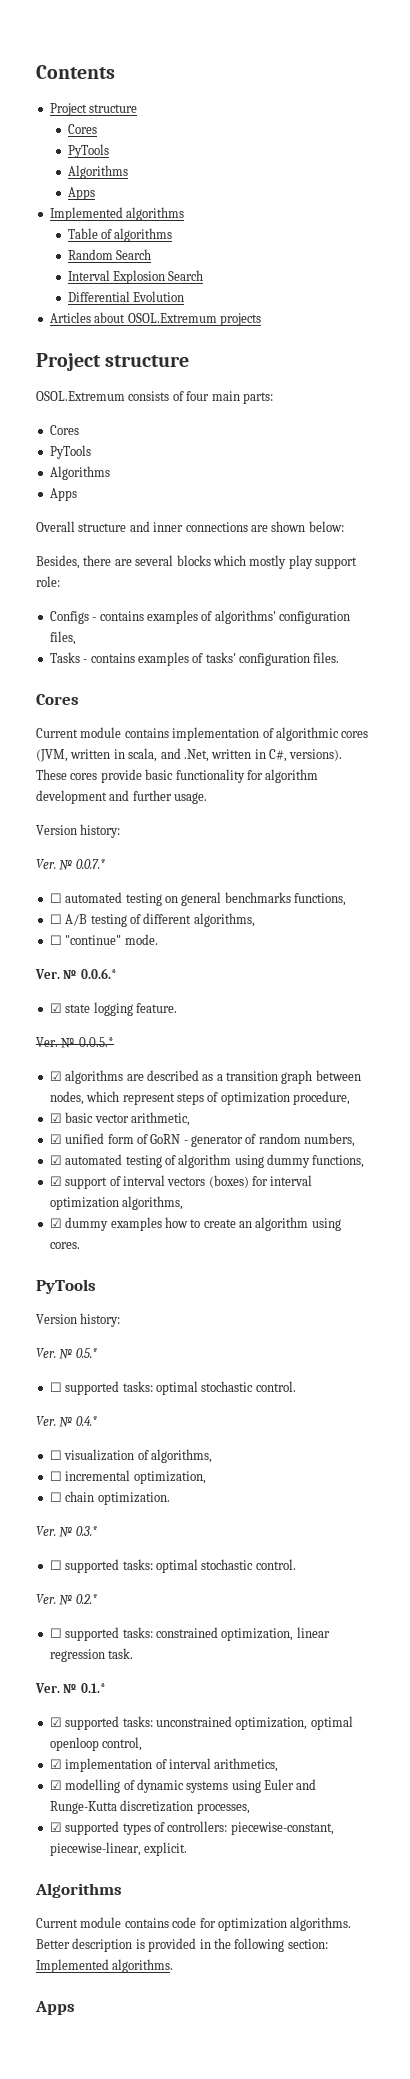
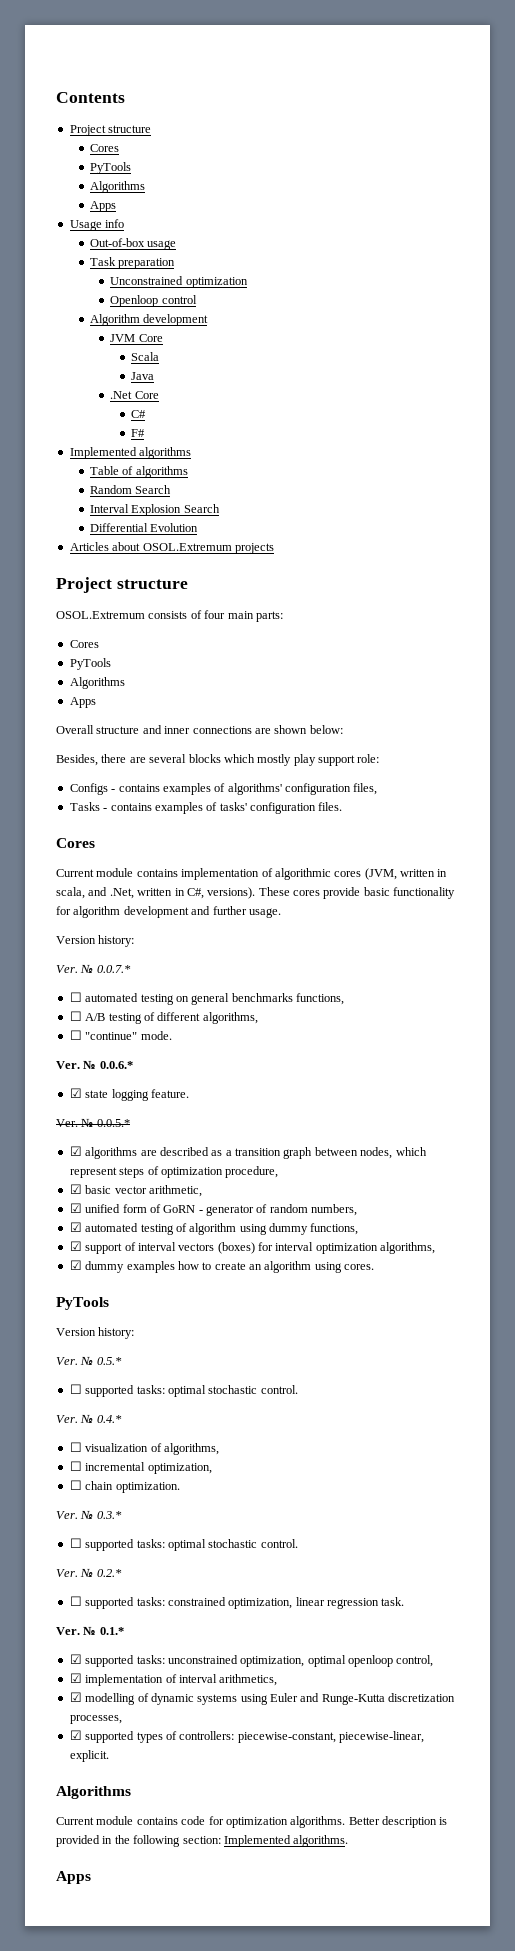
+ Usage info
+ Out-of-box usage
+ Task preparation
+ Unconstrained optimization
+ Openloop control
+ Algorithm development
+ JVM Core
+ Scala
+ Java
+ .Net Core
+ C#
+ F#

